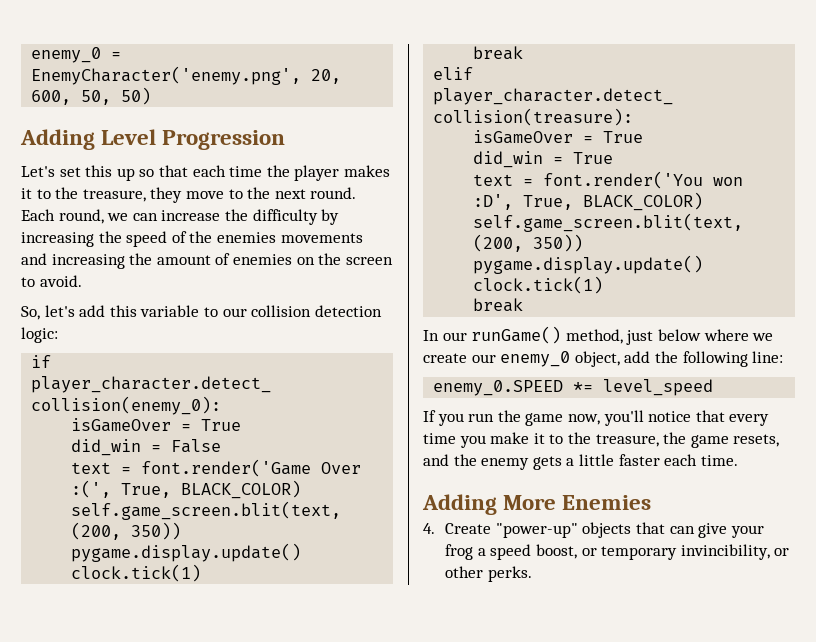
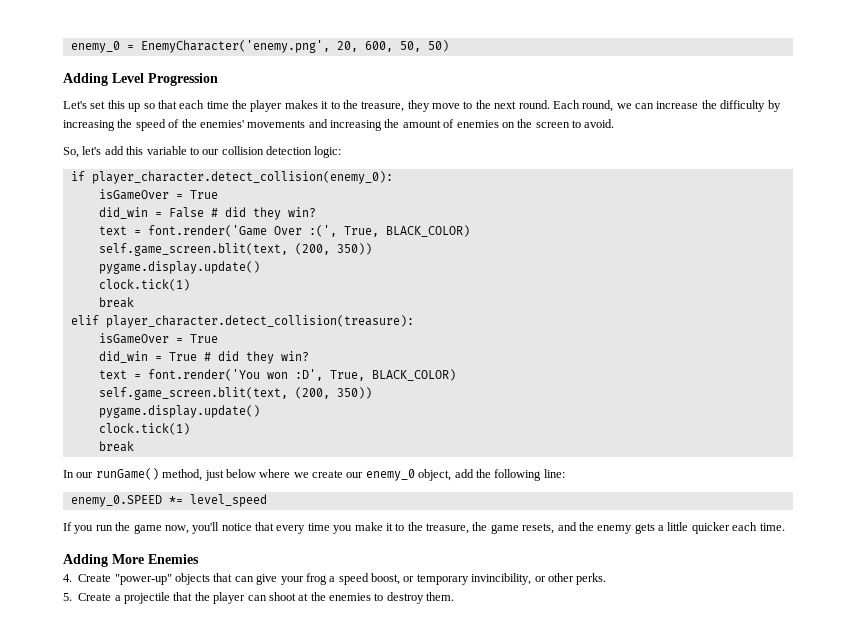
- Each round, we can increase the difficulty by increasing the speed of the enemies movements and increasing the amount of enemies on the screen to avoid.
+ Each round, we can increase the difficulty by increasing the speed of the enemies' movements and increasing the amount of enemies on the screen to avoid.
- did_win = False
+ did_win = False # did they win?
- did_win = True
+ did_win = True # did they win?
- If you run the game now, you'll notice that every time you make it to the treasure, the game resets, and the enemy gets a little faster each time.
+ If you run the game now, you'll notice that every time you make it to the treasure, the game resets, and the enemy gets a little quicker each time.
+ 5. Create a projectile that the player can shoot at the enemies to destroy them.

